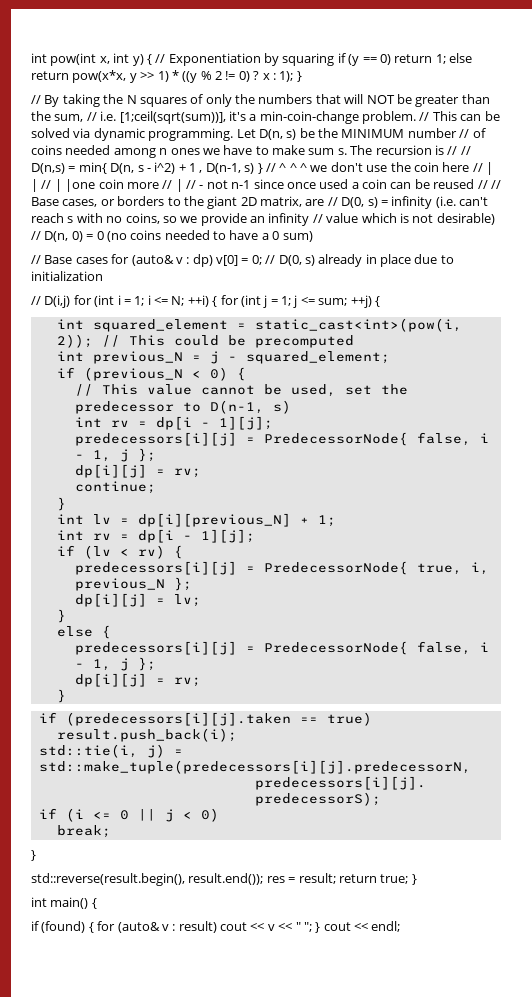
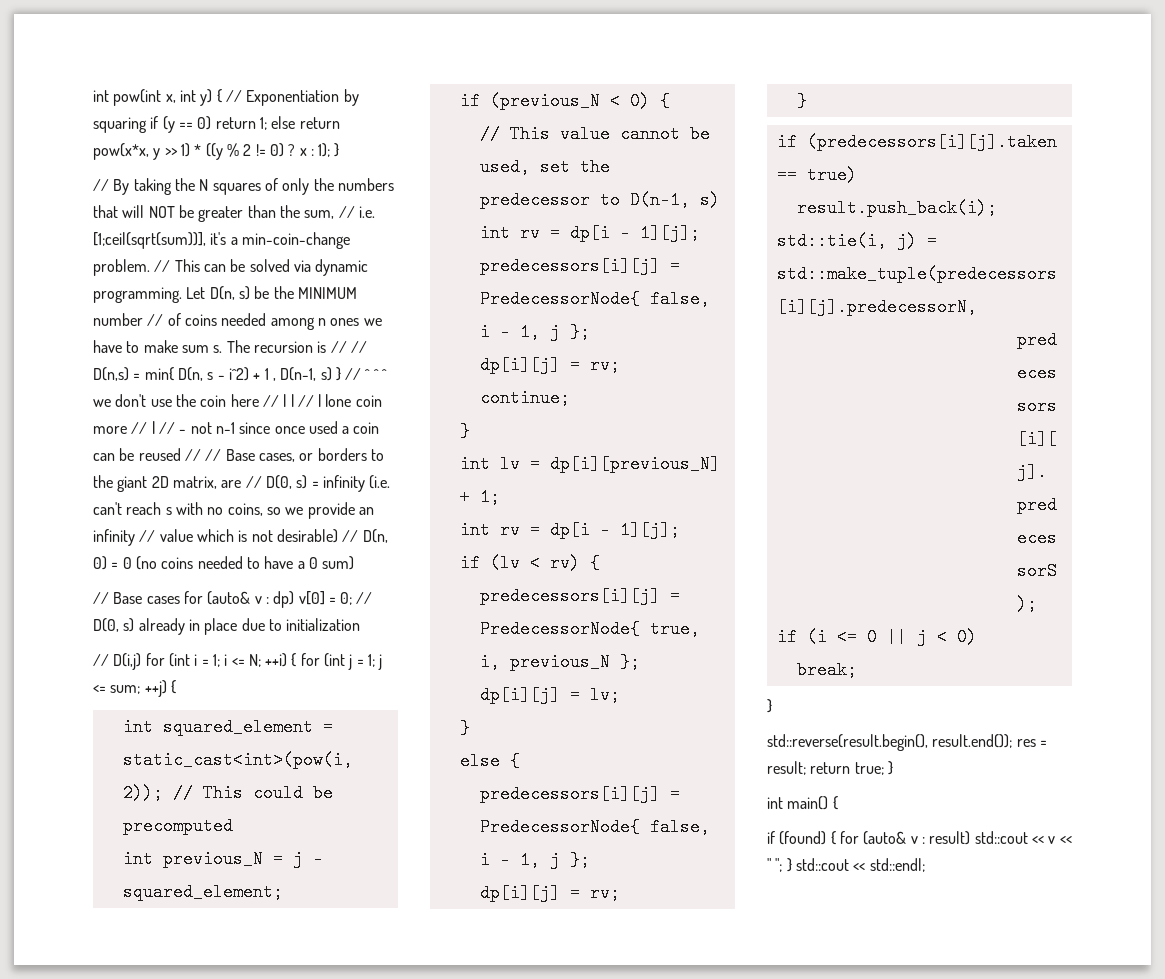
- if (found) { for (auto& v : result) cout << v << " "; } cout << endl;
+ if (found) { for (auto& v : result) std::cout << v << " "; } std::cout << std::endl;

